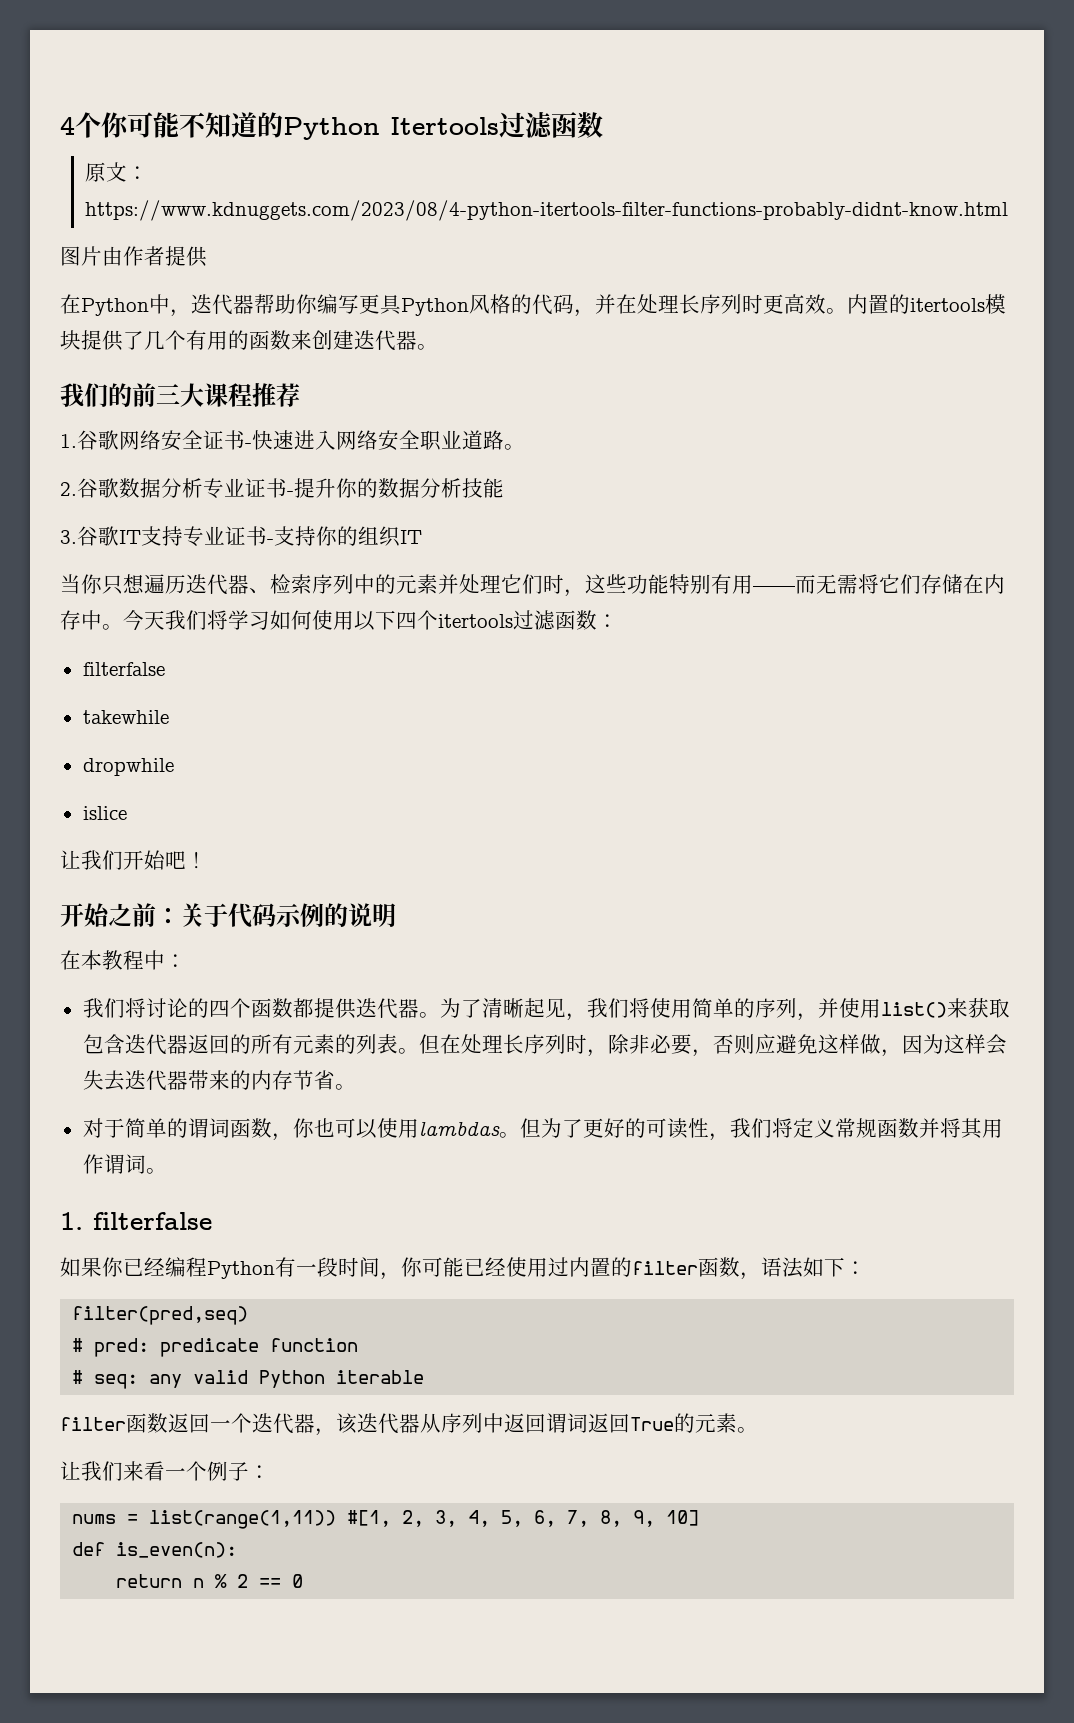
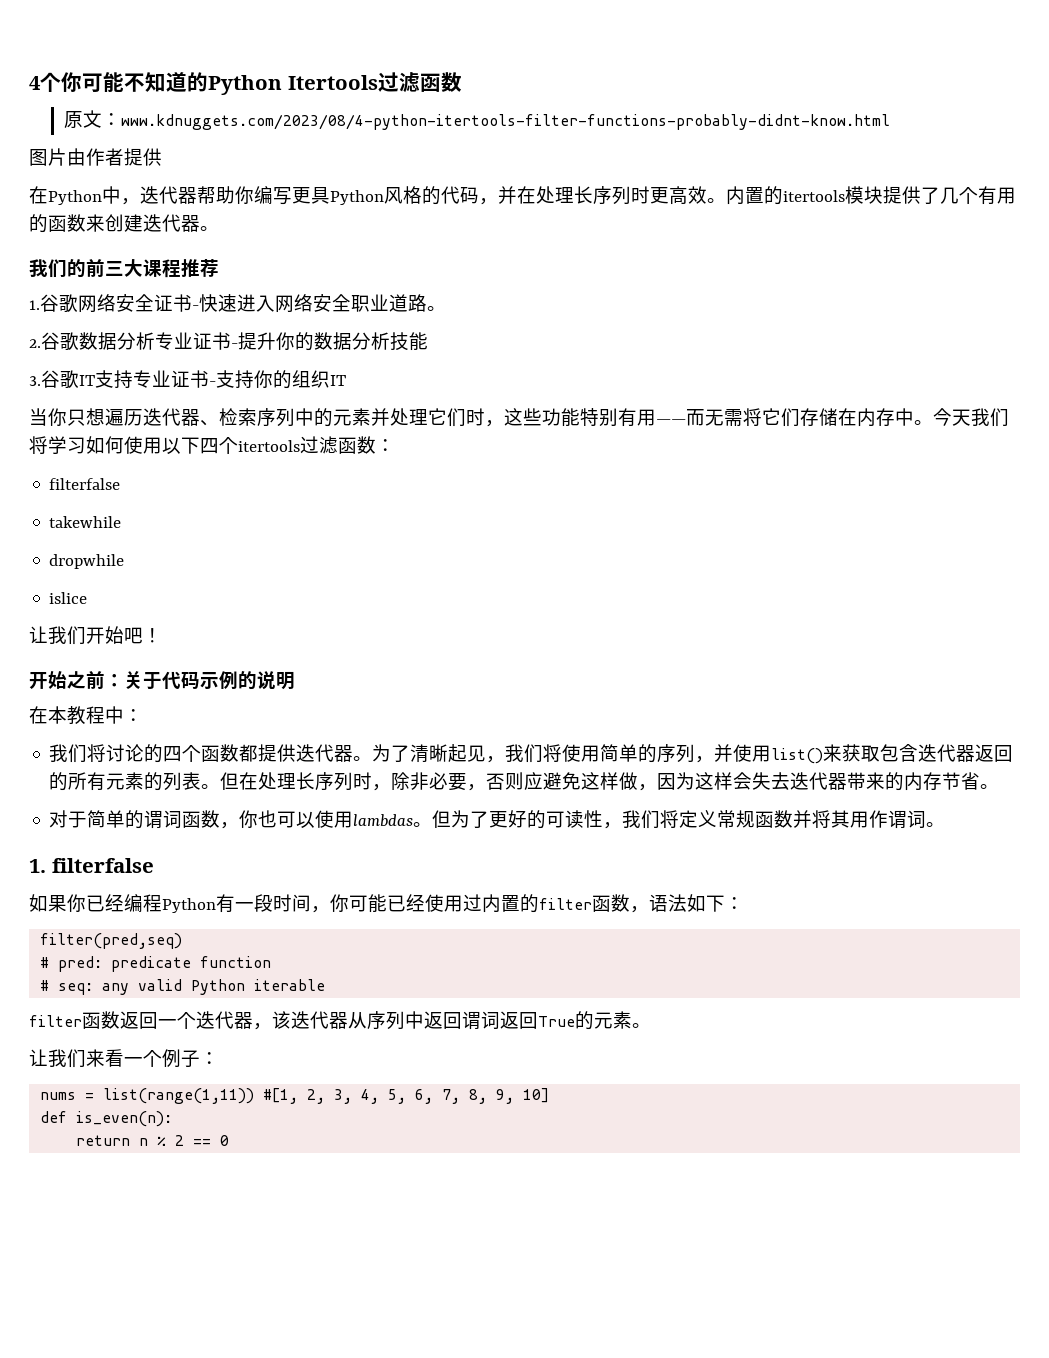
- 原文：https://www.kdnuggets.com/2023/08/4-python-itertools-filter-functions-probably-didnt-know.html
+ 原文：www.kdnuggets.com/2023/08/4-python-itertools-filter-functions-probably-didnt-know.html

